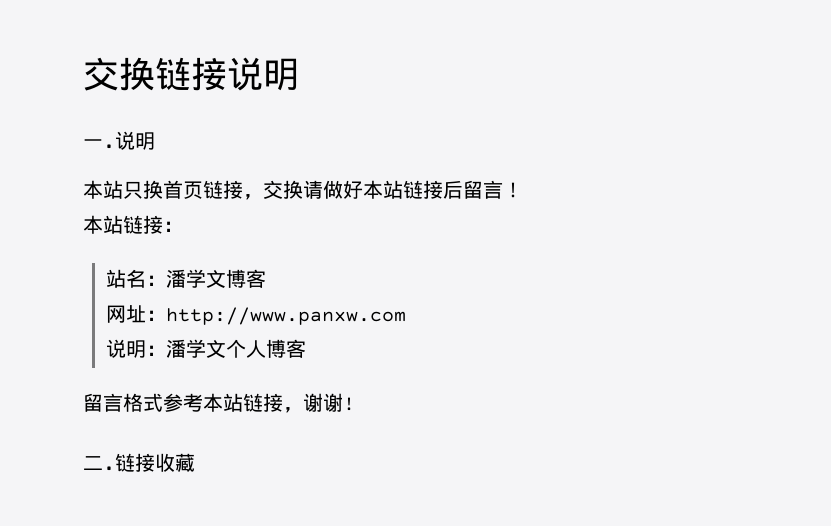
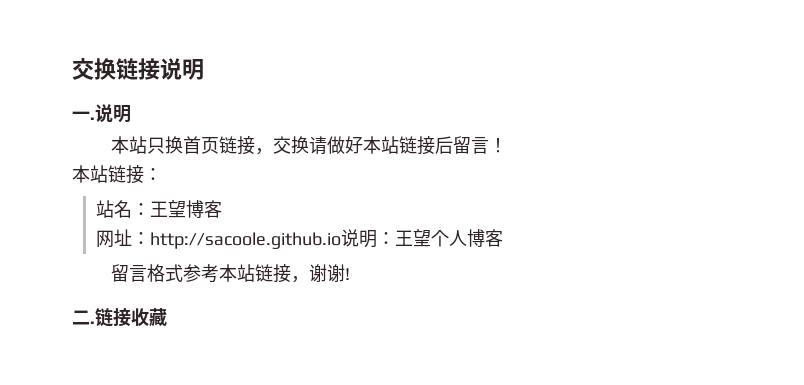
- 站名：潘学文博客
+ 站名：王望博客
- 网址：http://www.panxw.com
- 说明：潘学文个人博客
+ 网址：http://sacoole.github.io说明：王望个人博客

